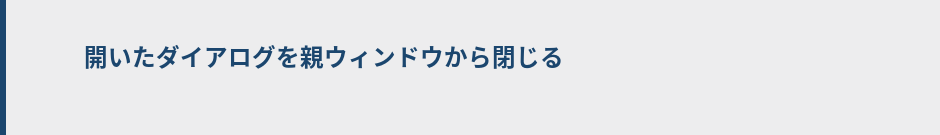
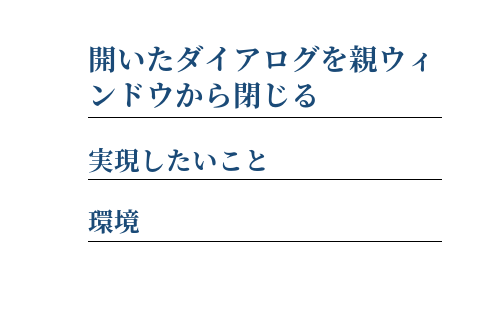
+ 実現したいこと
+ 環境

